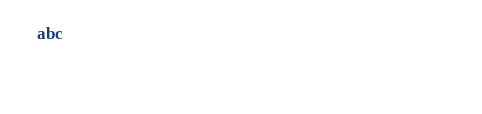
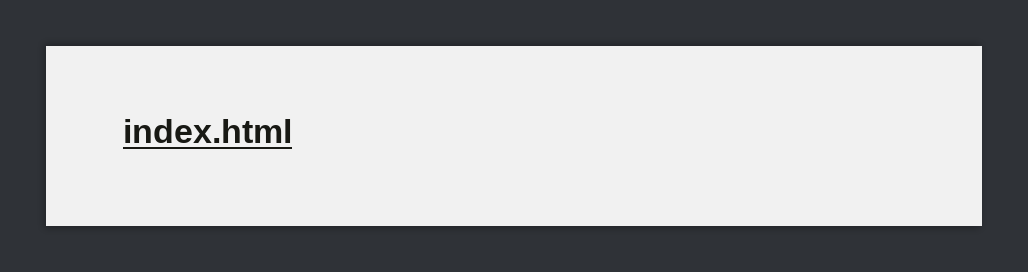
- abc
+ index.html

